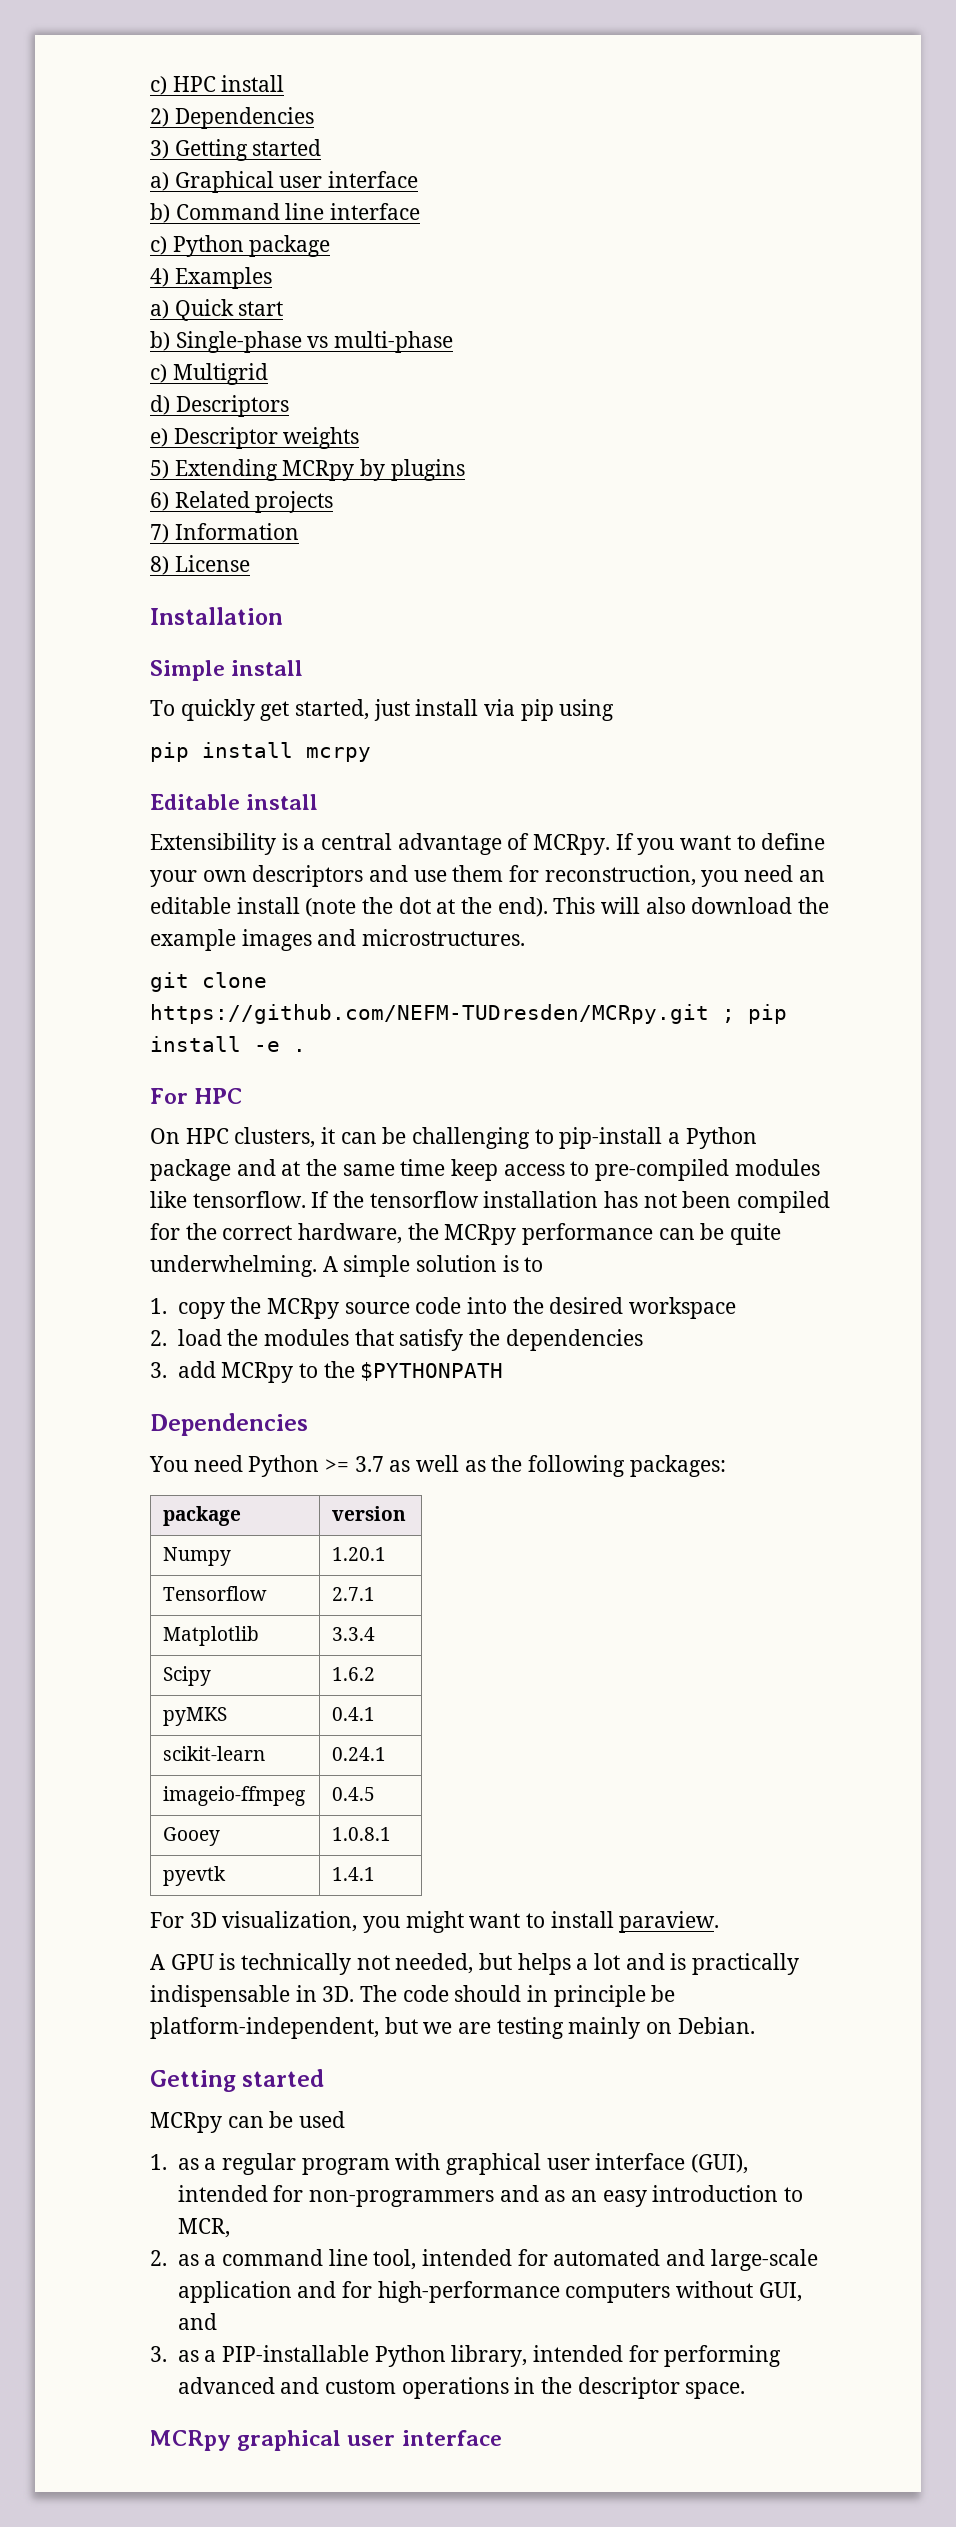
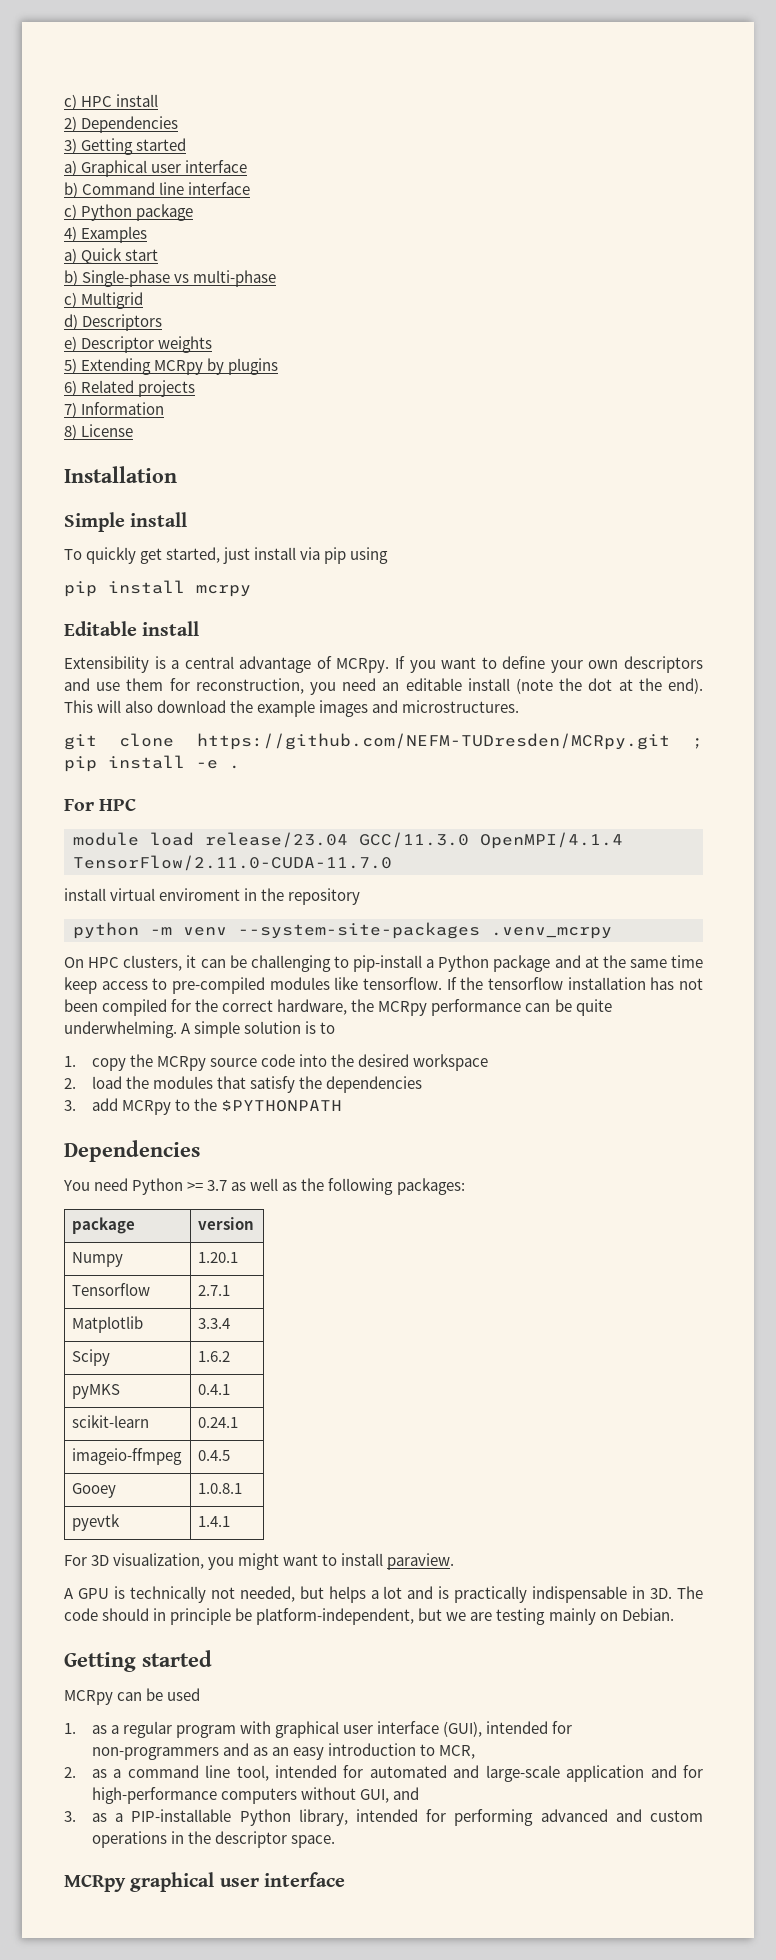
+ module load release/23.04 GCC/11.3.0 OpenMPI/4.1.4 TensorFlow/2.11.0-CUDA-11.7.0
+ install virtual enviroment in the repository
+ python -m venv --system-site-packages .venv_mcrpy

